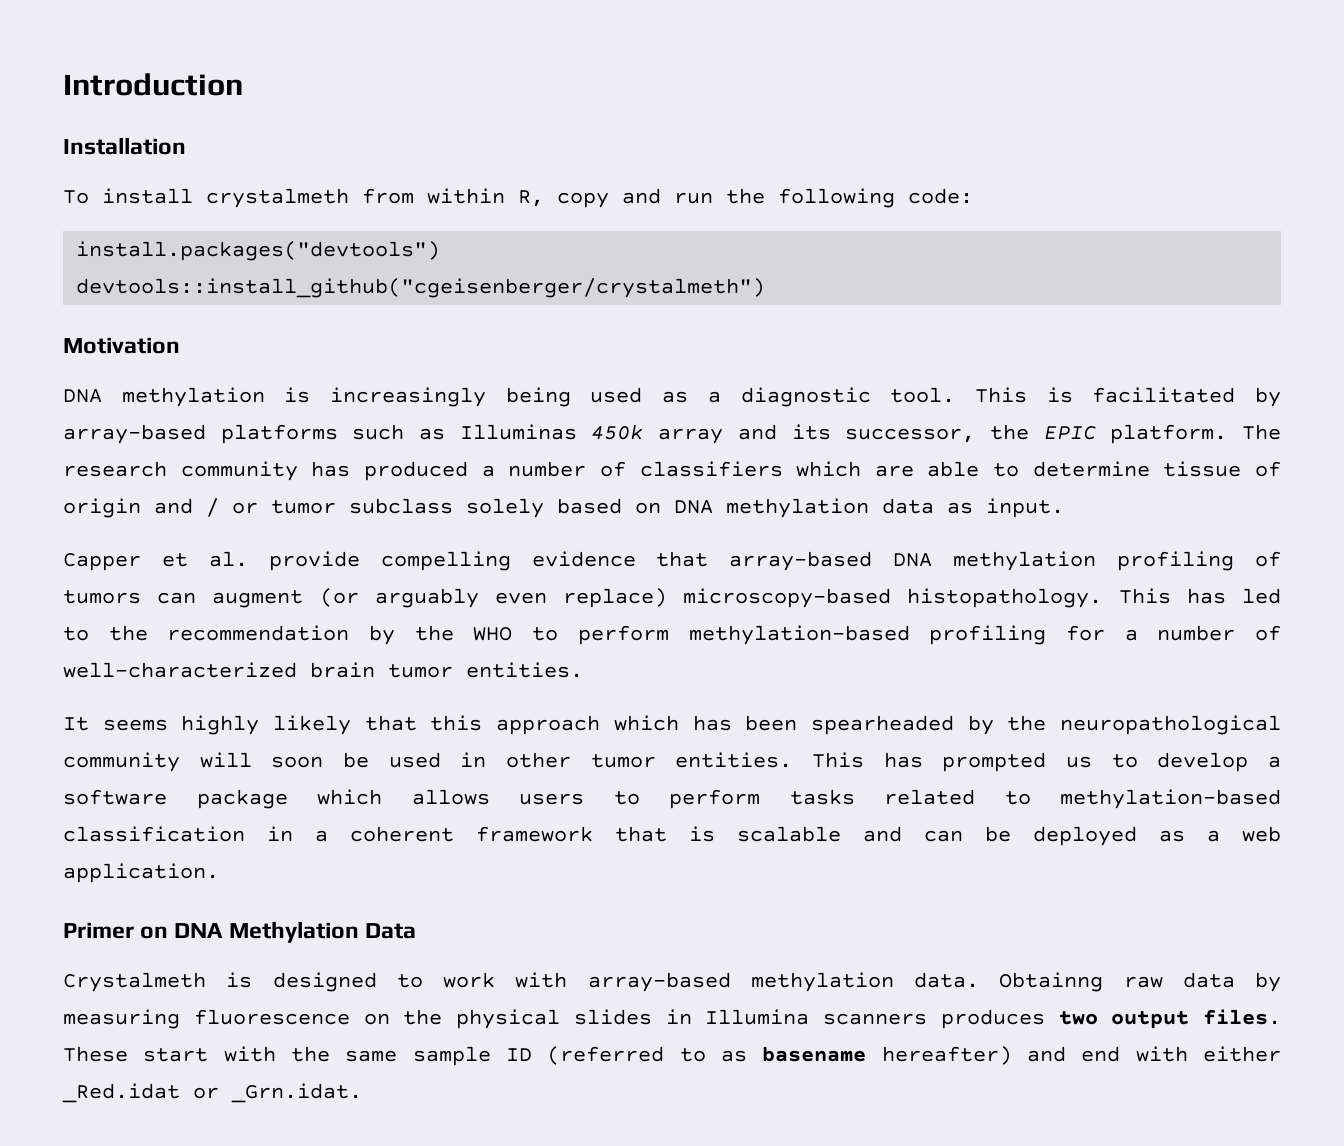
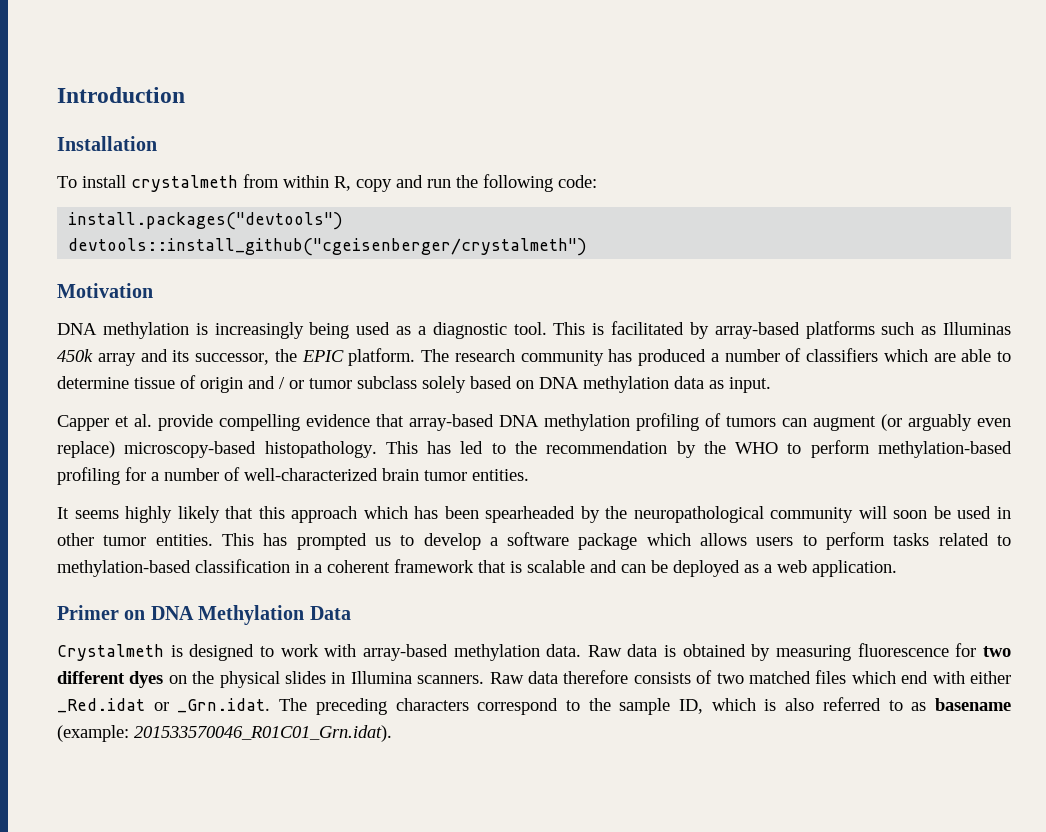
- Obtainng raw data by measuring fluorescence on the physical slides in Illumina scanners produces two output files. These start with the same sample ID (referred to as basename hereafter) and end with either _Red.idat or _Grn.idat.
+ Raw data is obtained by measuring fluorescence for two different dyes on the physical slides in Illumina scanners. Raw data therefore consists of two matched files which end with either _Red.idat or _Grn.idat. The preceding characters correspond to the sample ID, which is also referred to as basename (example: 201533570046_R01C01_Grn.idat).

